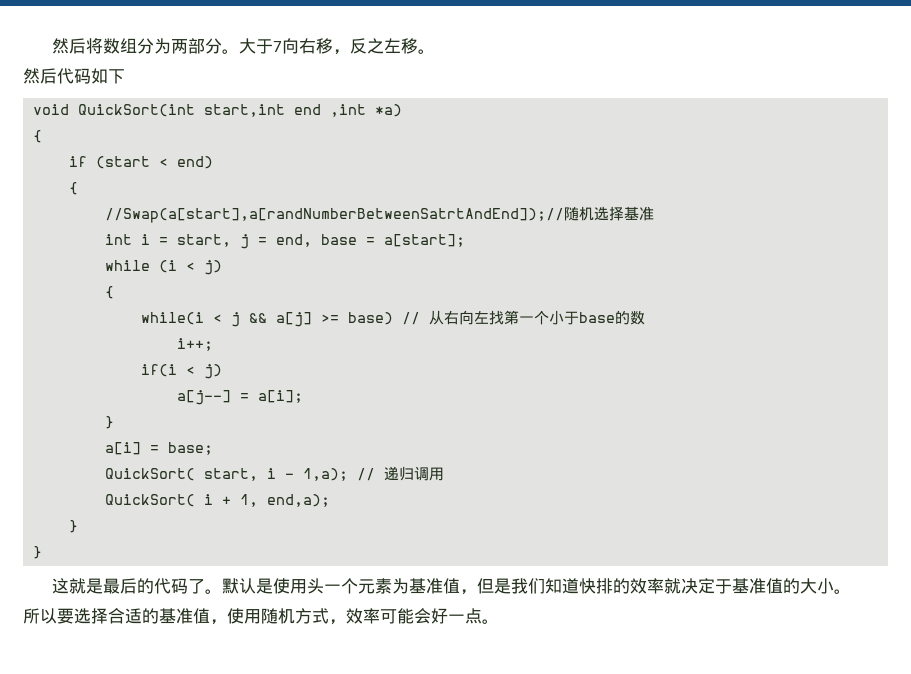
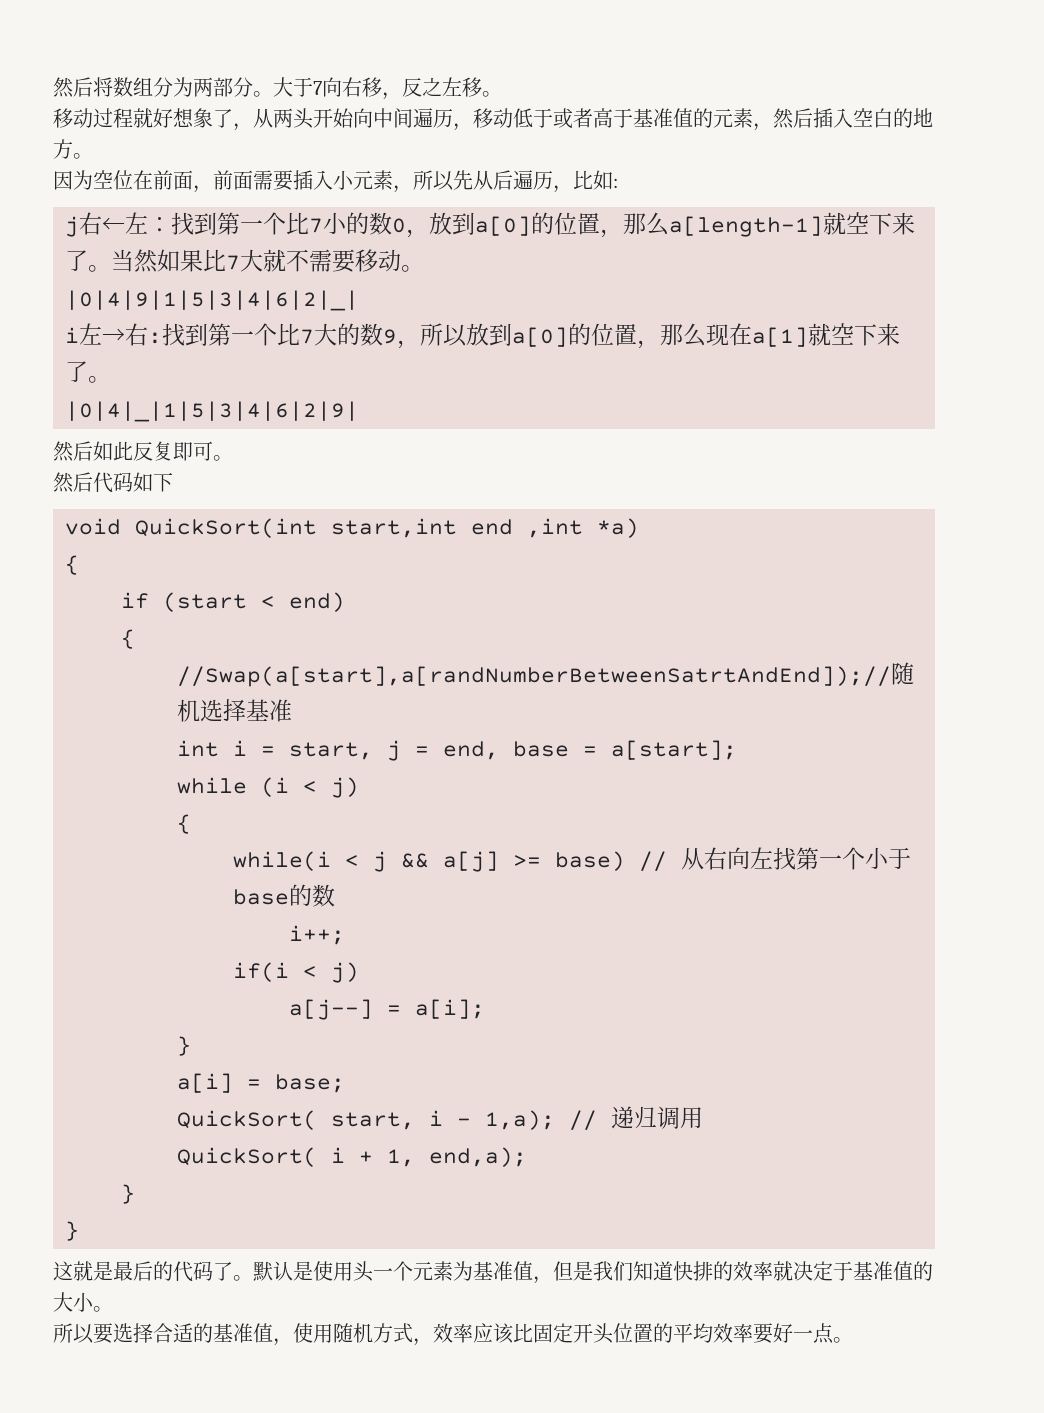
+ 移动过程就好想象了，从两头开始向中间遍历，移动低于或者高于基准值的元素，然后插入空白的地方。
+ 因为空位在前面，前面需要插入小元素，所以先从后遍历，比如:
+ j右←左：找到第一个比7小的数0，放到a[0]的位置，那么a[length-1]就空下来了。当然如果比7大就不需要移动。
+ |0|4|9|1|5|3|4|6|2|_|
+ i左→右:找到第一个比7大的数9，所以放到a[0]的位置，那么现在a[1]就空下来了。
+ |0|4|_|1|5|3|4|6|2|9|
+ 然后如此反复即可。
- 所以要选择合适的基准值，使用随机方式，效率可能会好一点。
+ 所以要选择合适的基准值，使用随机方式，效率应该比固定开头位置的平均效率要好一点。

